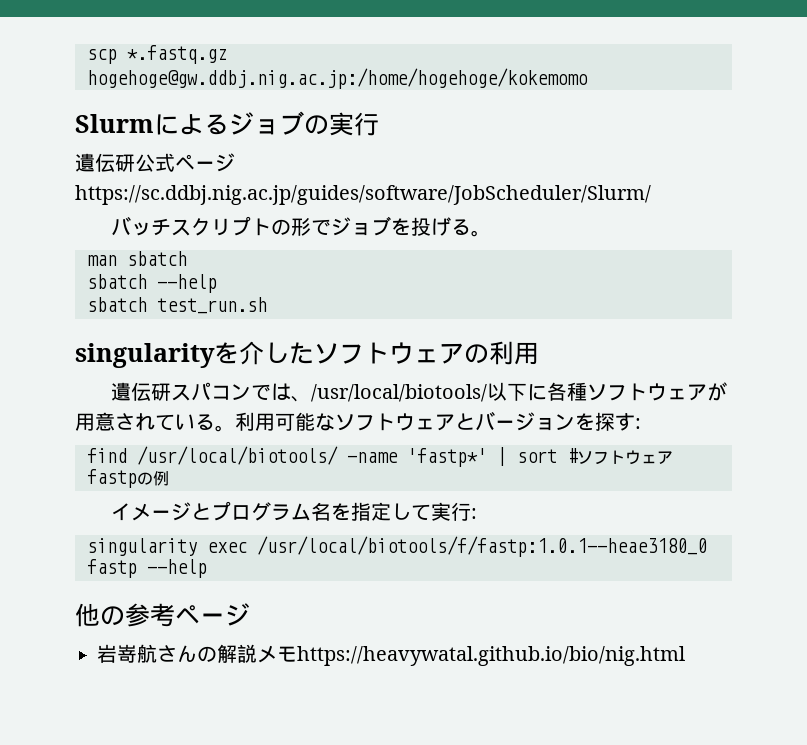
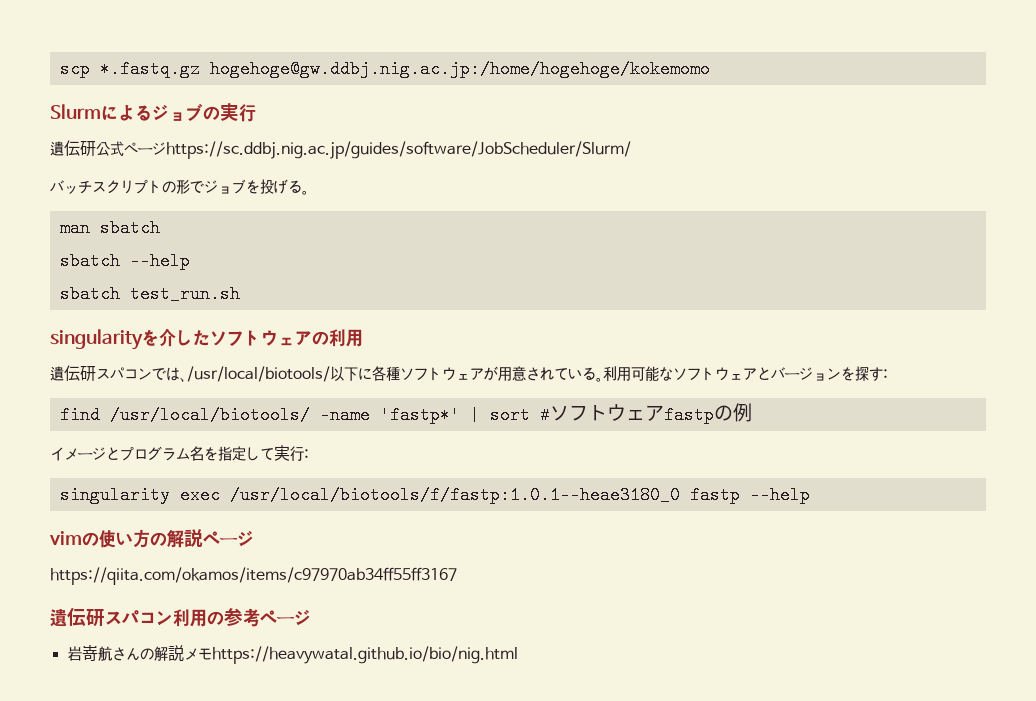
- 他の参考ページ
+ vimの使い方の解説ページ
+ https://qiita.com/okamos/items/c97970ab34ff55ff3167
+ 遺伝研スパコン利用の参考ページ

